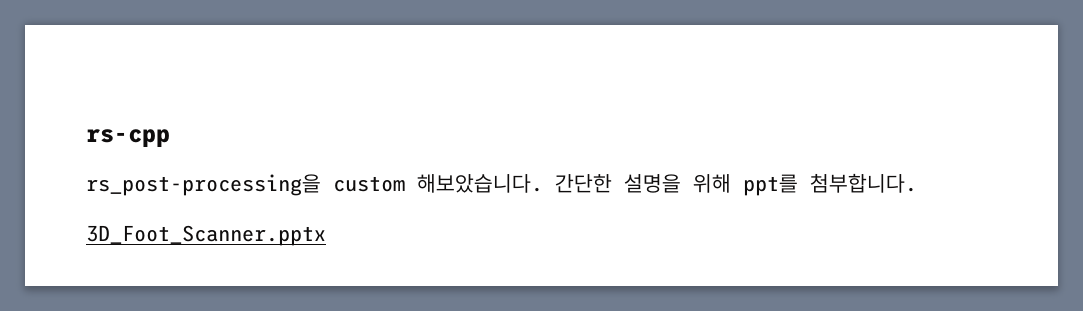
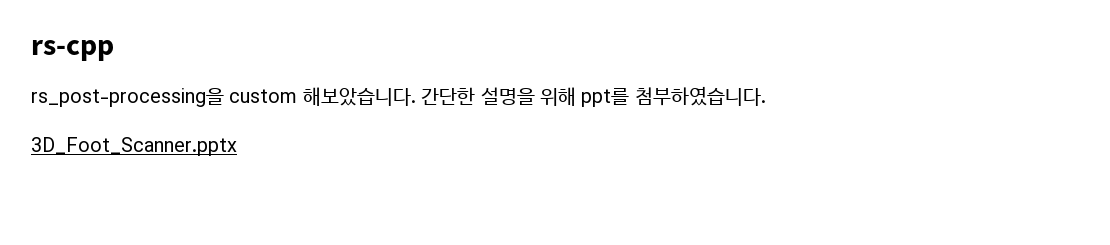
- 간단한 설명을 위해 ppt를 첨부합니다.
+ 간단한 설명을 위해 ppt를 첨부하였습니다.

